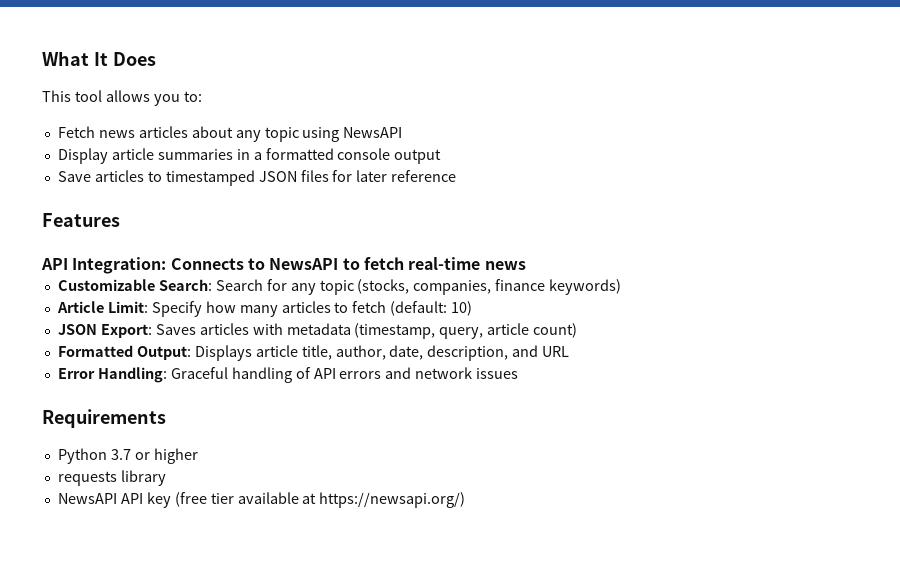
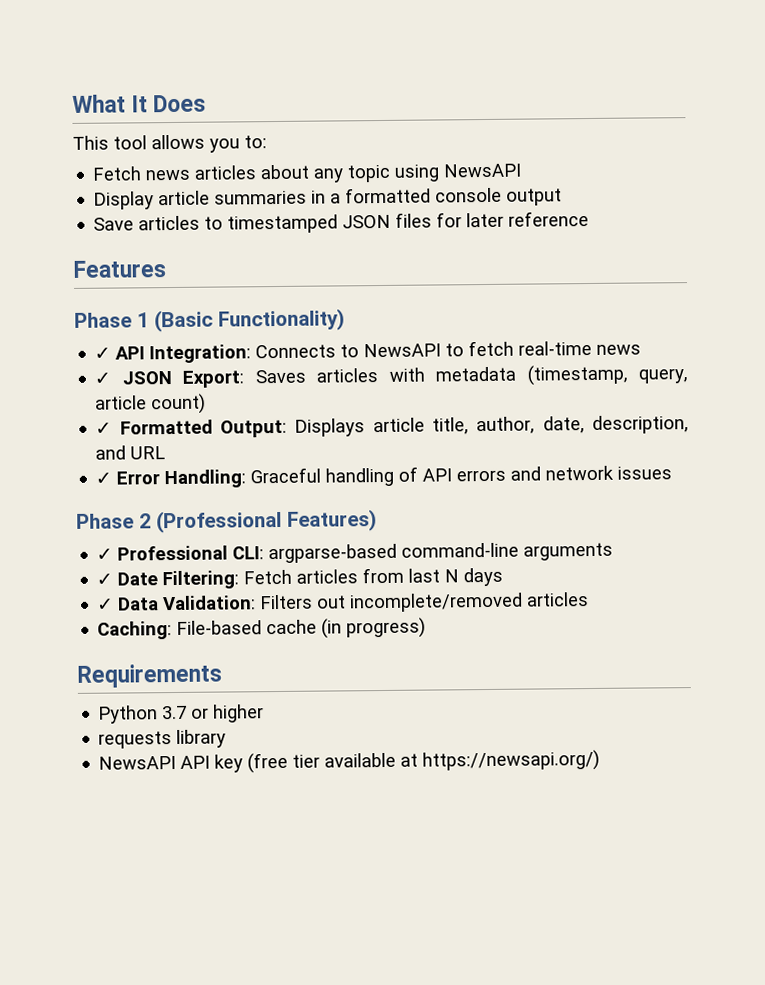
- API Integration: Connects to NewsAPI to fetch real-time news
+ Phase 1 (Basic Functionality)
+ ✓ API Integration: Connects to NewsAPI to fetch real-time news
- Customizable Search: Search for any topic (stocks, companies, finance keywords)
- Article Limit: Specify how many articles to fetch (default: 10)
- JSON Export: Saves articles with metadata (timestamp, query, article count)
+ ✓ JSON Export: Saves articles with metadata (timestamp, query, article count)
- Formatted Output: Displays article title, author, date, description, and URL
+ ✓ Formatted Output: Displays article title, author, date, description, and URL
- Error Handling: Graceful handling of API errors and network issues
+ ✓ Error Handling: Graceful handling of API errors and network issues
+ Phase 2 (Professional Features)
+ ✓ Professional CLI: argparse-based command-line arguments
+ ✓ Date Filtering: Fetch articles from last N days
+ ✓ Data Validation: Filters out incomplete/removed articles
+ Caching: File-based cache (in progress)

